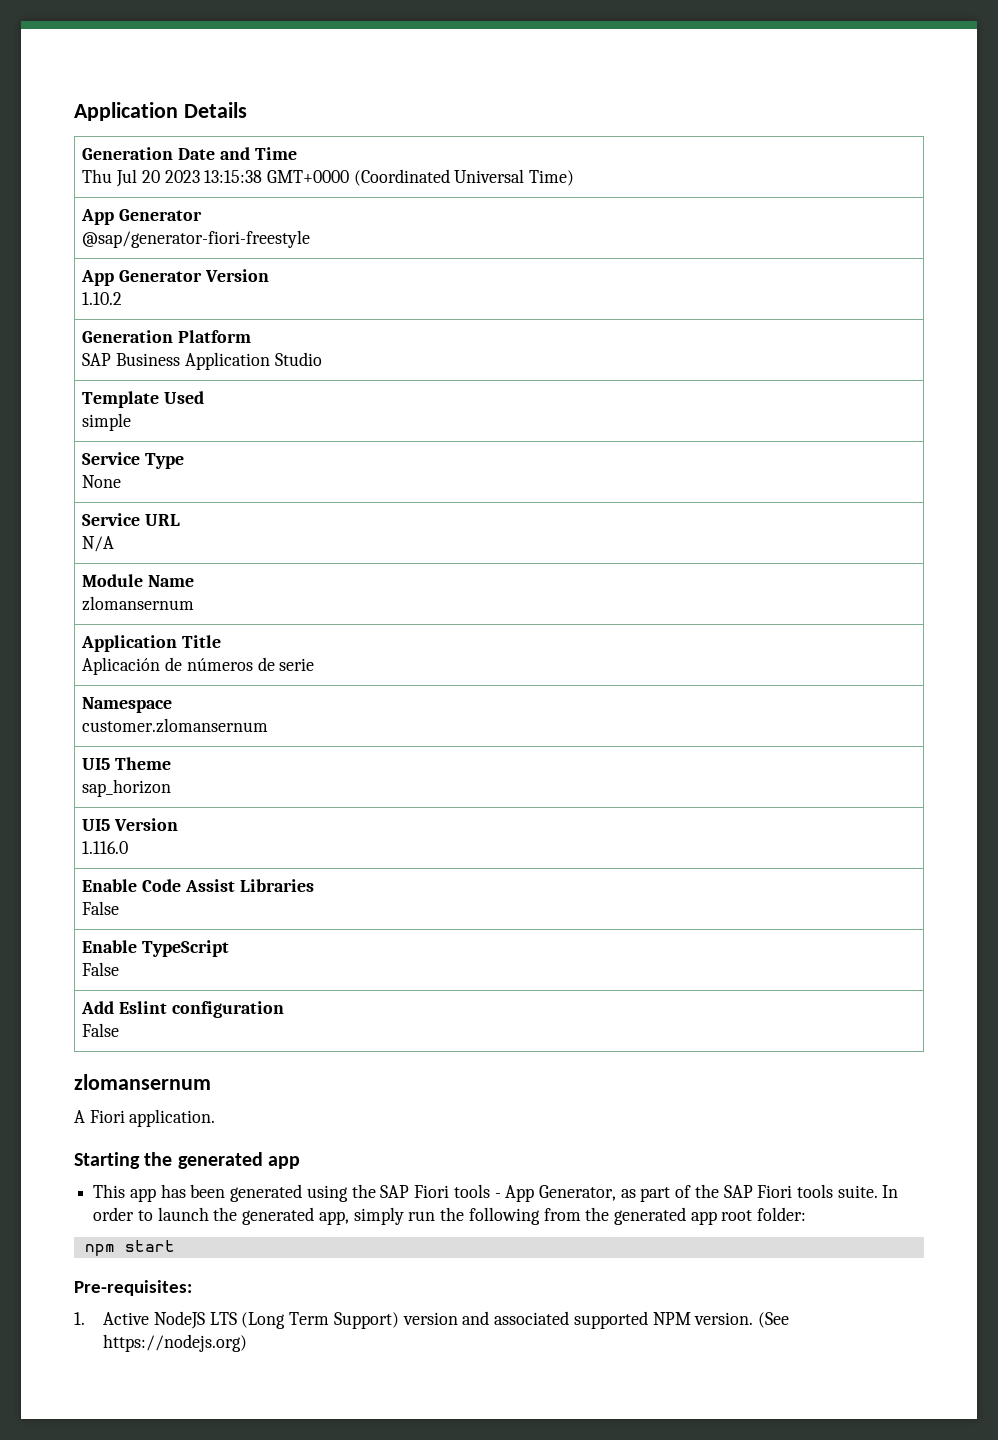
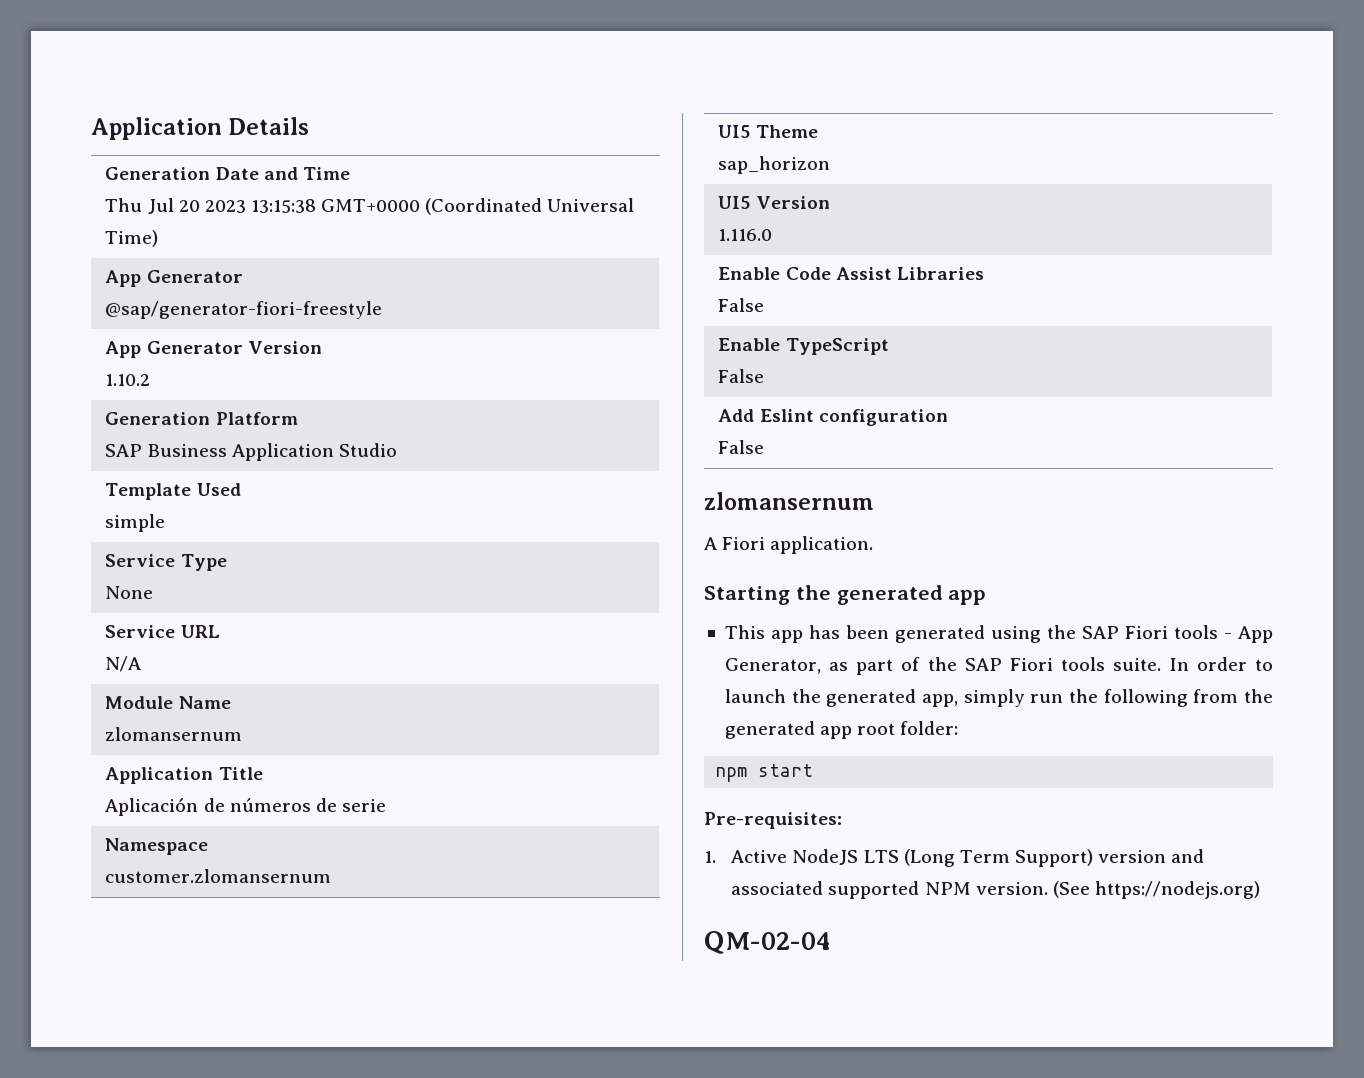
+ QM-02-04

